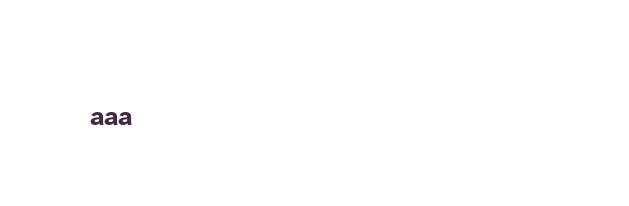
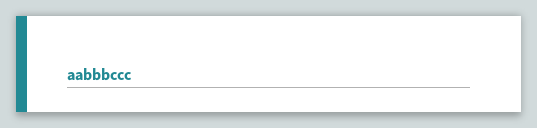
- aaa
+ aabbbccc

